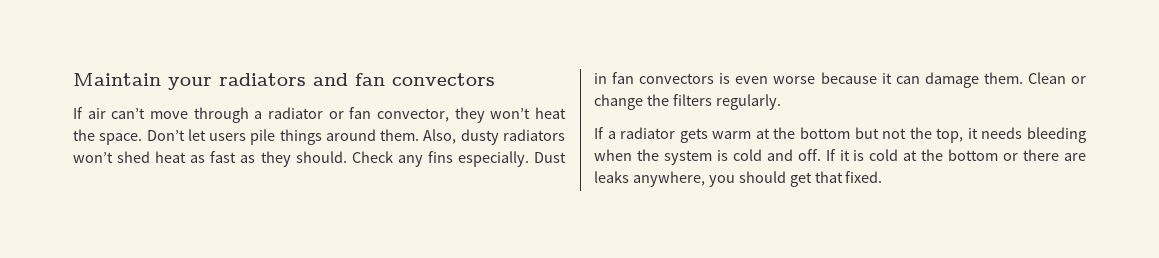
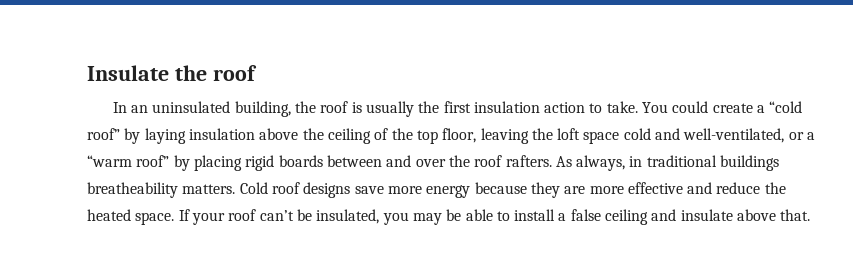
- Maintain your radiators and fan convectors
- If air can’t move through a radiator or fan convector, they won’t heat the space. Don’t let users pile things around them. Also, dusty radiators won’t shed heat as fast as they should. Check any fins especially. Dust in fan convectors is even worse because it can damage them. Clean or change the filters regularly.
- If a radiator gets warm at the bottom but not the top, it needs bleeding when the system is cold and off. If it is cold at the bottom or there are leaks anywhere, you should get that fixed.
+ Insulate the roof
+ In an uninsulated building, the roof is usually the first insulation action to take. You could create a “cold roof” by laying insulation above the ceiling of the top floor, leaving the loft space cold and well-ventilated, or a “warm roof” by placing rigid boards between and over the roof rafters. As always, in traditional buildings breatheability matters. Cold roof designs save more energy because they are more effective and reduce the heated space. If your roof can’t be insulated, you may be able to install a false ceiling and insulate above that.

